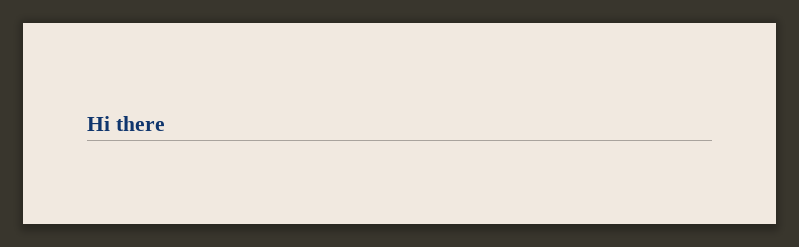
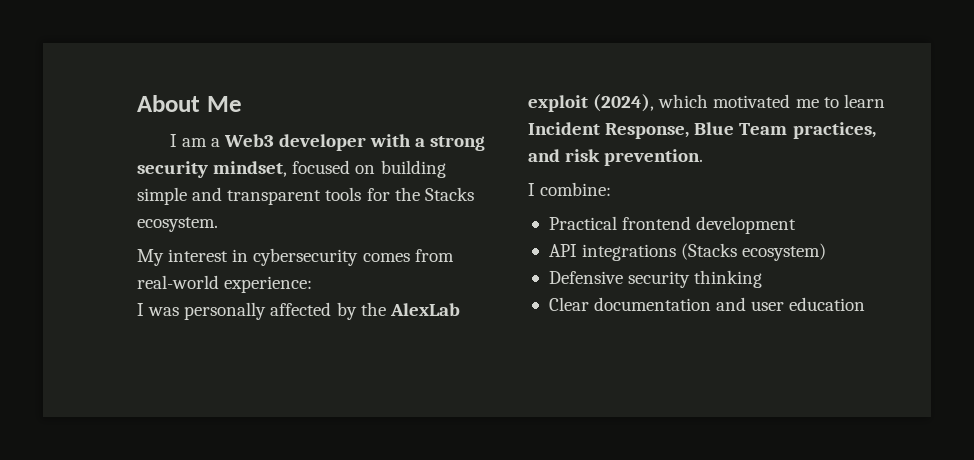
- Hi there
+ About Me
+ I am a Web3 developer with a strong security mindset, focused on building simple and transparent tools for the Stacks ecosystem.
+ My interest in cybersecurity comes from real-world experience:
+ I was personally affected by the AlexLab exploit (2024), which motivated me to learn Incident Response, Blue Team practices, and risk prevention.
+ I combine:
+ Practical frontend development
+ API integrations (Stacks ecosystem)
+ Defensive security thinking
+ Clear documentation and user education

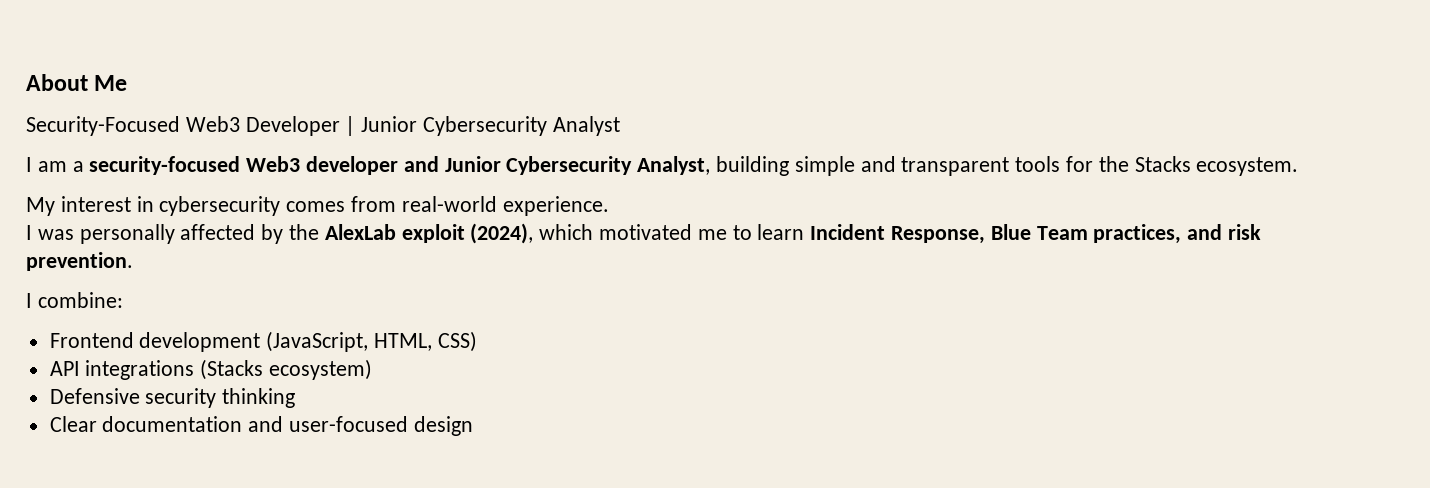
+ Security-Focused Web3 Developer | Junior Cybersecurity Analyst
- I am a Web3 developer with a strong security mindset, focused on building simple and transparent tools for the Stacks ecosystem.
+ I am a security-focused Web3 developer and Junior Cybersecurity Analyst, building simple and transparent tools for the Stacks ecosystem.
- My interest in cybersecurity comes from real-world experience:
+ My interest in cybersecurity comes from real-world experience.
- Practical frontend development
+ Frontend development (JavaScript, HTML, CSS)
- Clear documentation and user education
+ Clear documentation and user-focused design

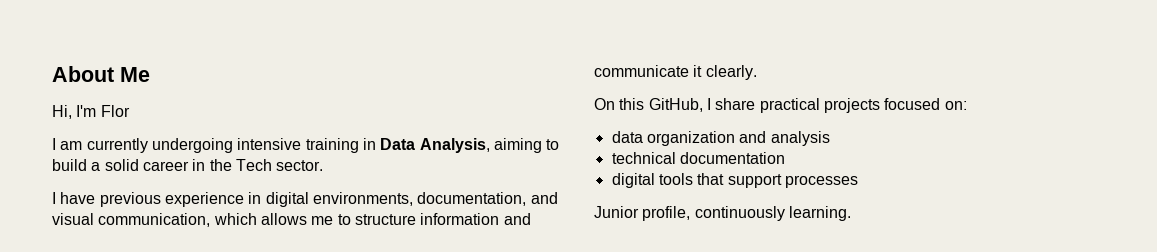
- Security-Focused Web3 Developer | Junior Cybersecurity Analyst
- I am a security-focused Web3 developer and Junior Cybersecurity Analyst, building simple and transparent tools for the Stacks ecosystem.
- My interest in cybersecurity comes from real-world experience.
- I was personally affected by the AlexLab exploit (2024), which motivated me to learn Incident Response, Blue Team practices, and risk prevention.
- I combine:
- Frontend development (JavaScript, HTML, CSS)
- API integrations (Stacks ecosystem)
- Defensive security thinking
- Clear documentation and user-focused design
+ Hi, I'm Flor
+ I am currently undergoing intensive training in Data Analysis, aiming to build a solid career in the Tech sector.
+ I have previous experience in digital environments, documentation, and visual communication, which allows me to structure information and communicate it clearly.
+ On this GitHub, I share practical projects focused on:
+ data organization and analysis
+ technical documentation
+ digital tools that support processes
+ Junior profile, continuously learning.

